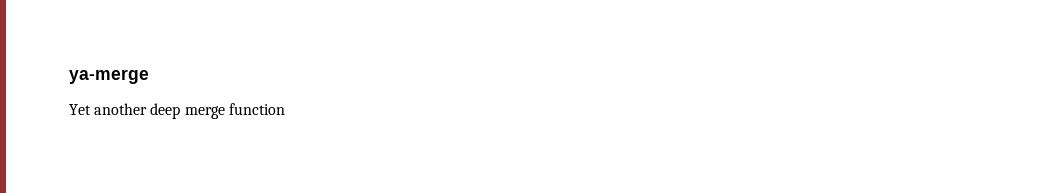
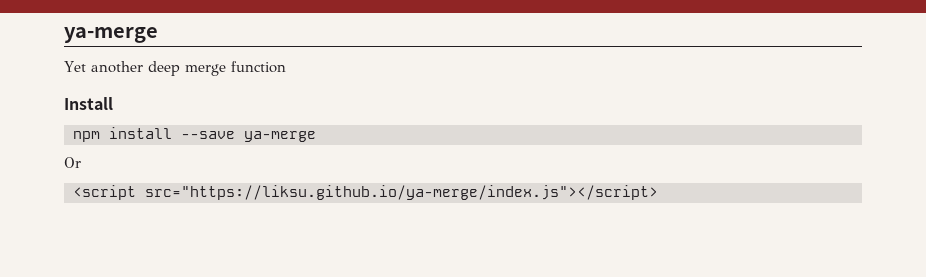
+ Install
+ npm install --save ya-merge
+ Or
+ <script src="https://liksu.github.io/ya-merge/index.js"></script>

